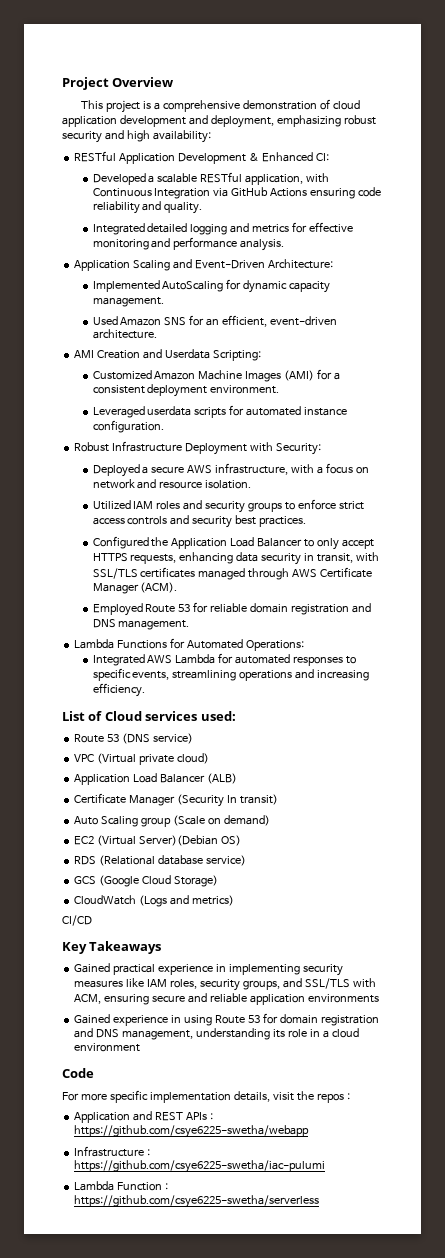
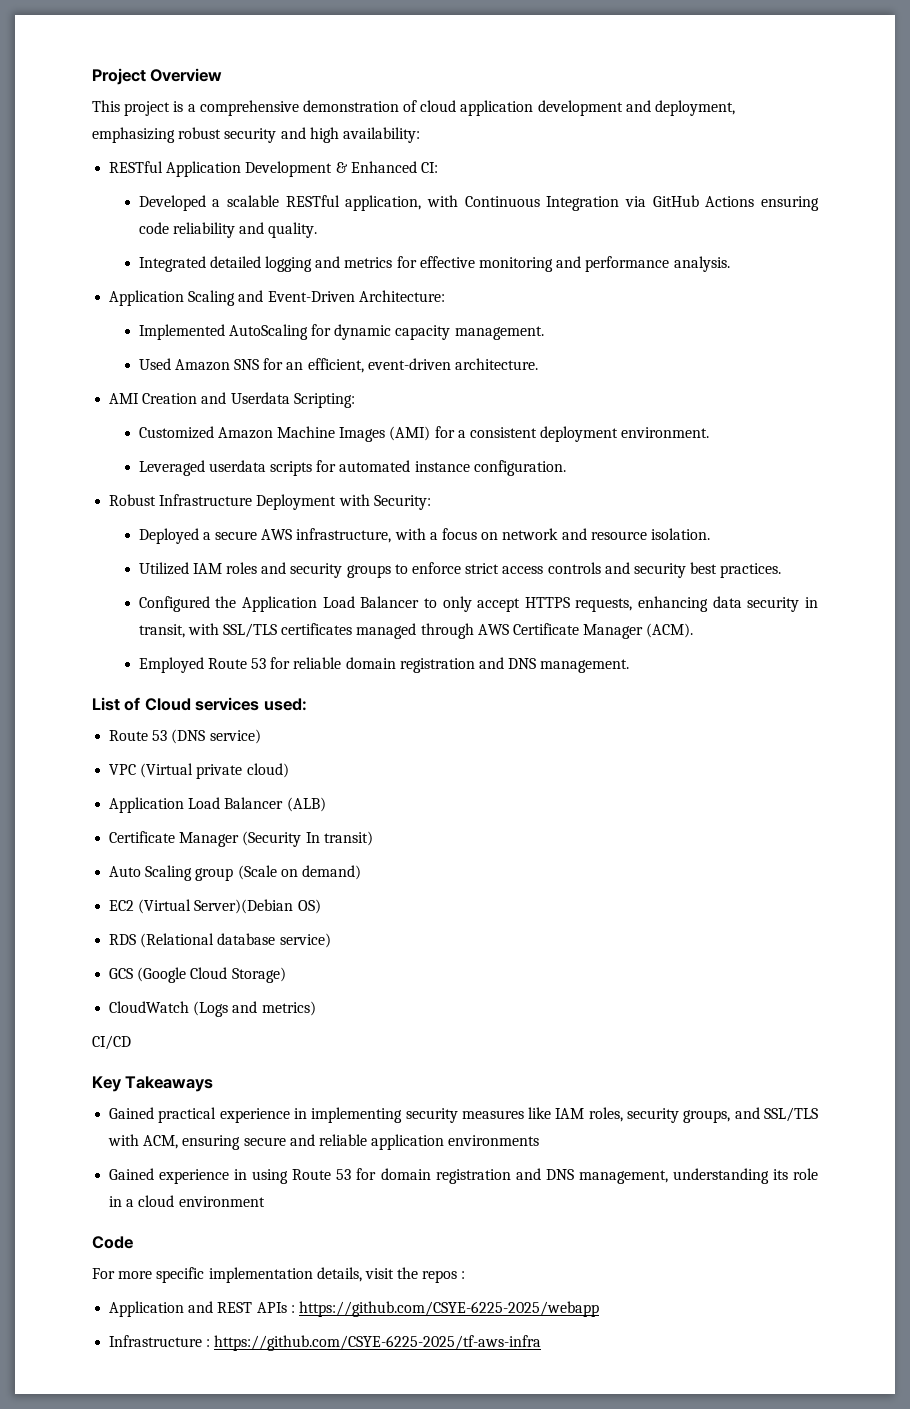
- Lambda Functions for Automated Operations:
- Integrated AWS Lambda for automated responses to specific events, streamlining operations and increasing efficiency.
- Application and REST APIs : https://github.com/csye6225-swetha/webapp
+ Application and REST APIs : https://github.com/CSYE-6225-2025/webapp
- Infrastructure : https://github.com/csye6225-swetha/iac-pulumi
- Lambda Function : https://github.com/csye6225-swetha/serverless
+ Infrastructure : https://github.com/CSYE-6225-2025/tf-aws-infra

